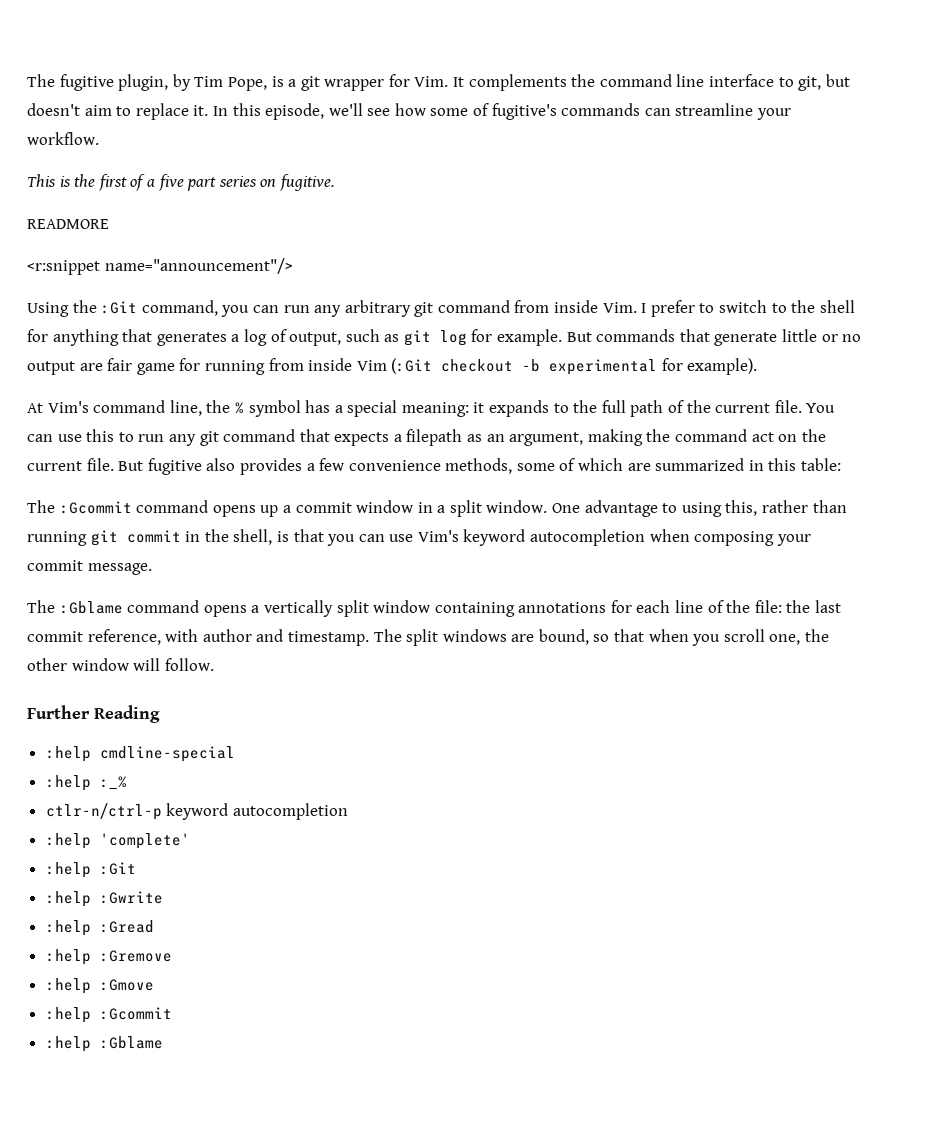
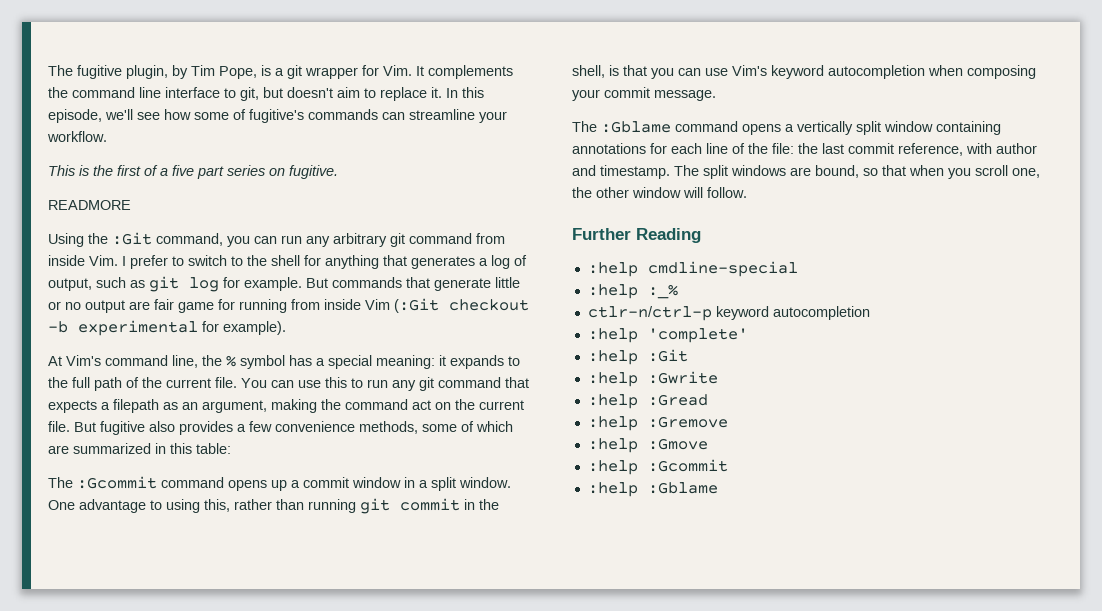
- <r:snippet name="announcement"/>

